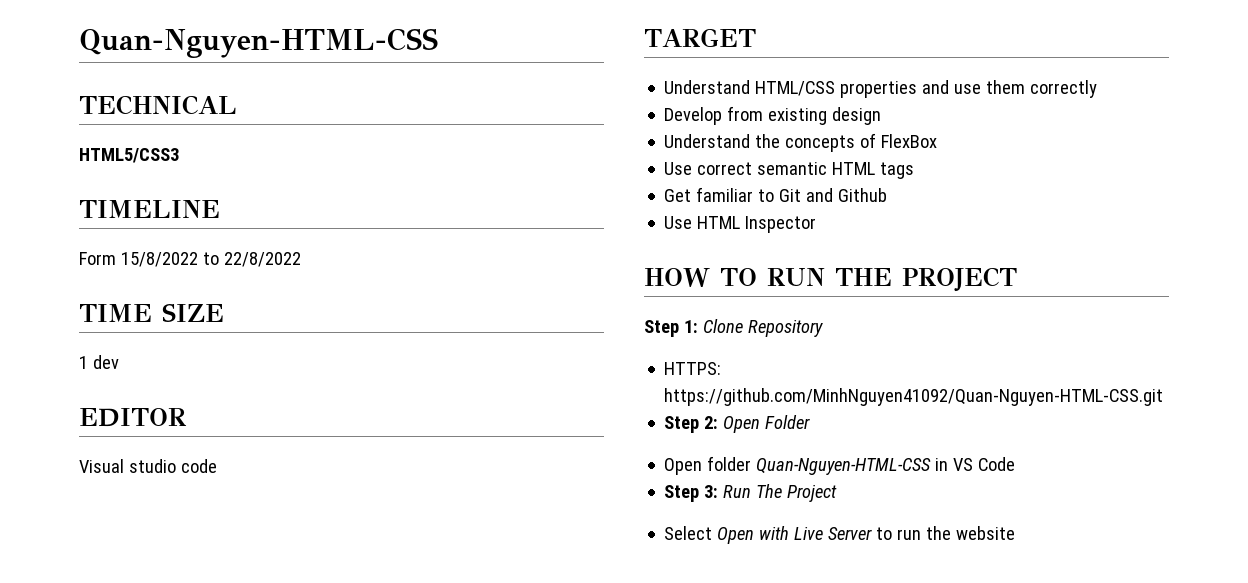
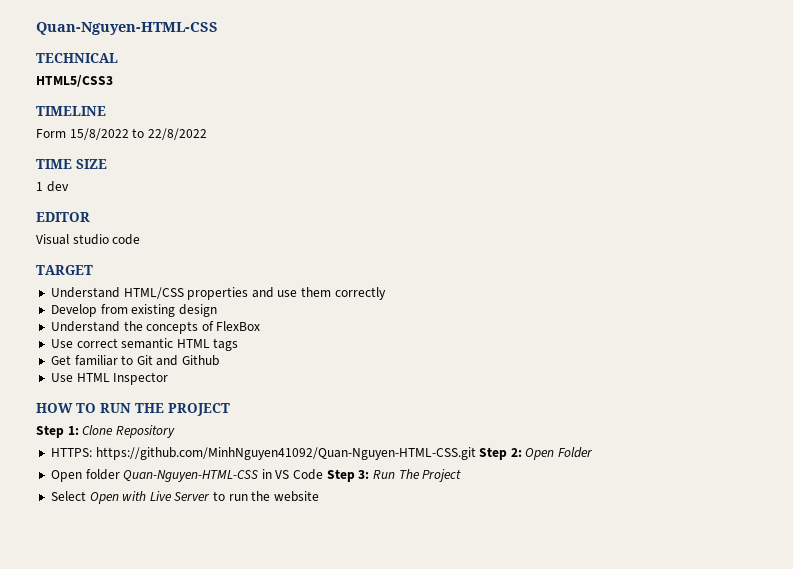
- HTTPS: https://github.com/MinhNguyen41092/Quan-Nguyen-HTML-CSS.git
- Step 2: Open Folder
+ HTTPS: https://github.com/MinhNguyen41092/Quan-Nguyen-HTML-CSS.git Step 2: Open Folder
- Open folder Quan-Nguyen-HTML-CSS in VS Code
- Step 3: Run The Project
+ Open folder Quan-Nguyen-HTML-CSS in VS Code Step 3: Run The Project

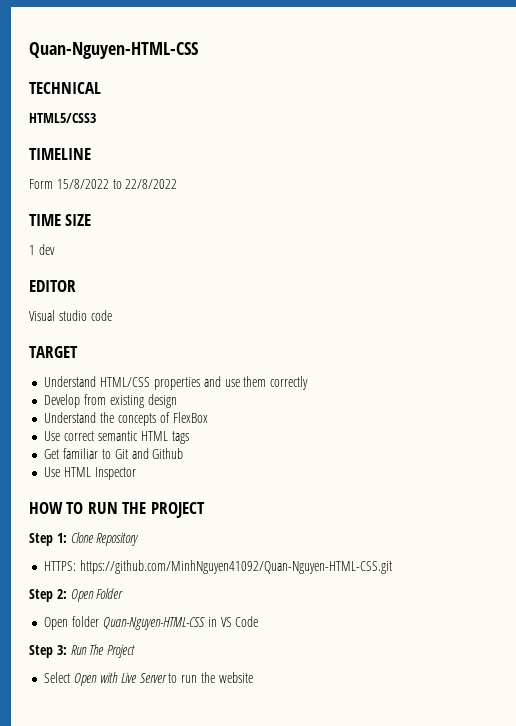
- HTTPS: https://github.com/MinhNguyen41092/Quan-Nguyen-HTML-CSS.git Step 2: Open Folder
+ HTTPS: https://github.com/MinhNguyen41092/Quan-Nguyen-HTML-CSS.git
+ Step 2: Open Folder
- Open folder Quan-Nguyen-HTML-CSS in VS Code Step 3: Run The Project
+ Open folder Quan-Nguyen-HTML-CSS in VS Code
+ Step 3: Run The Project

